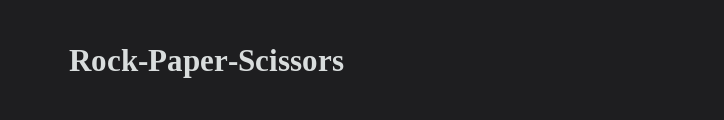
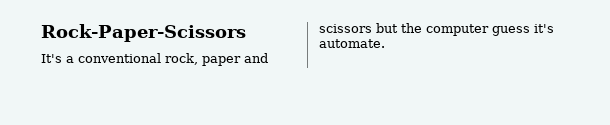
+ It's a conventional rock, paper and scissors but the computer guess it's automate.

